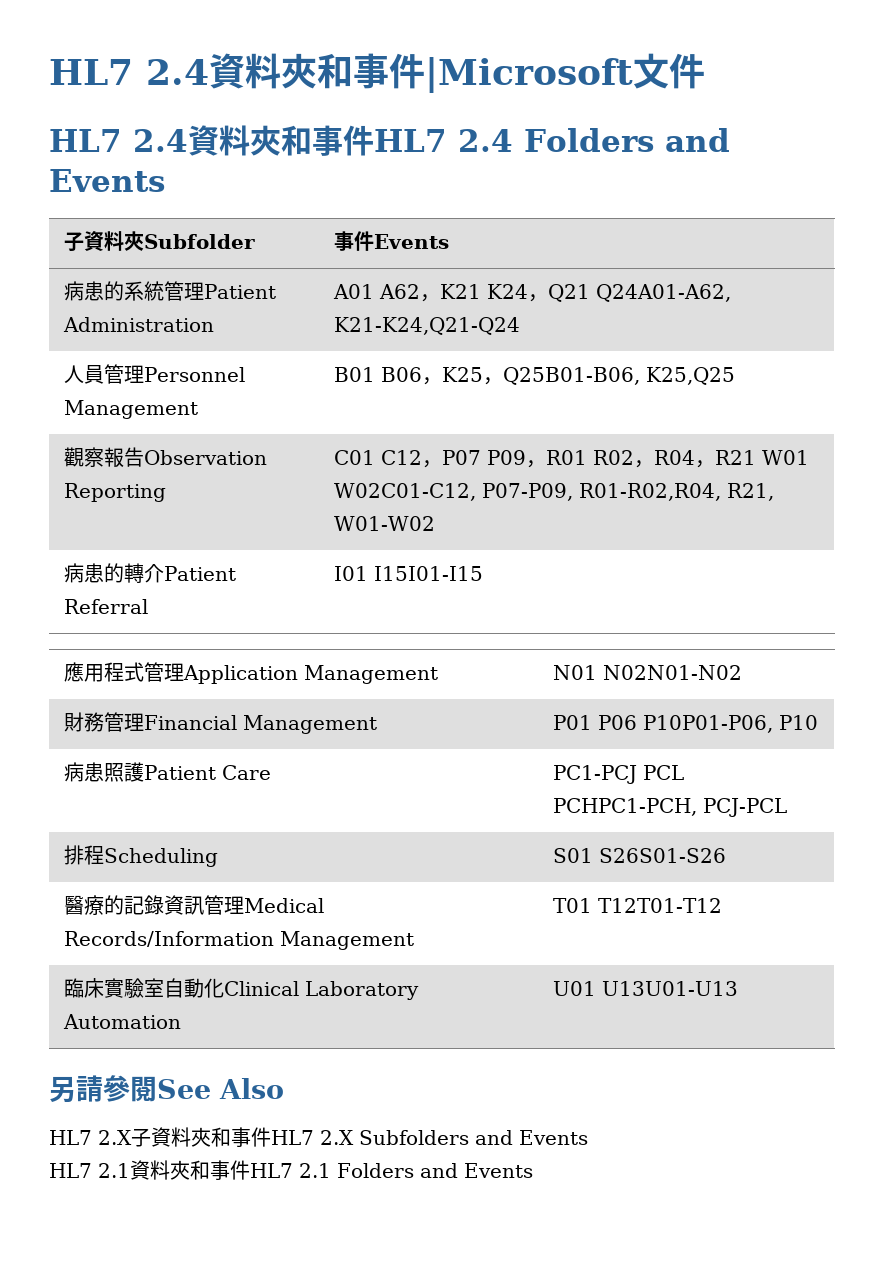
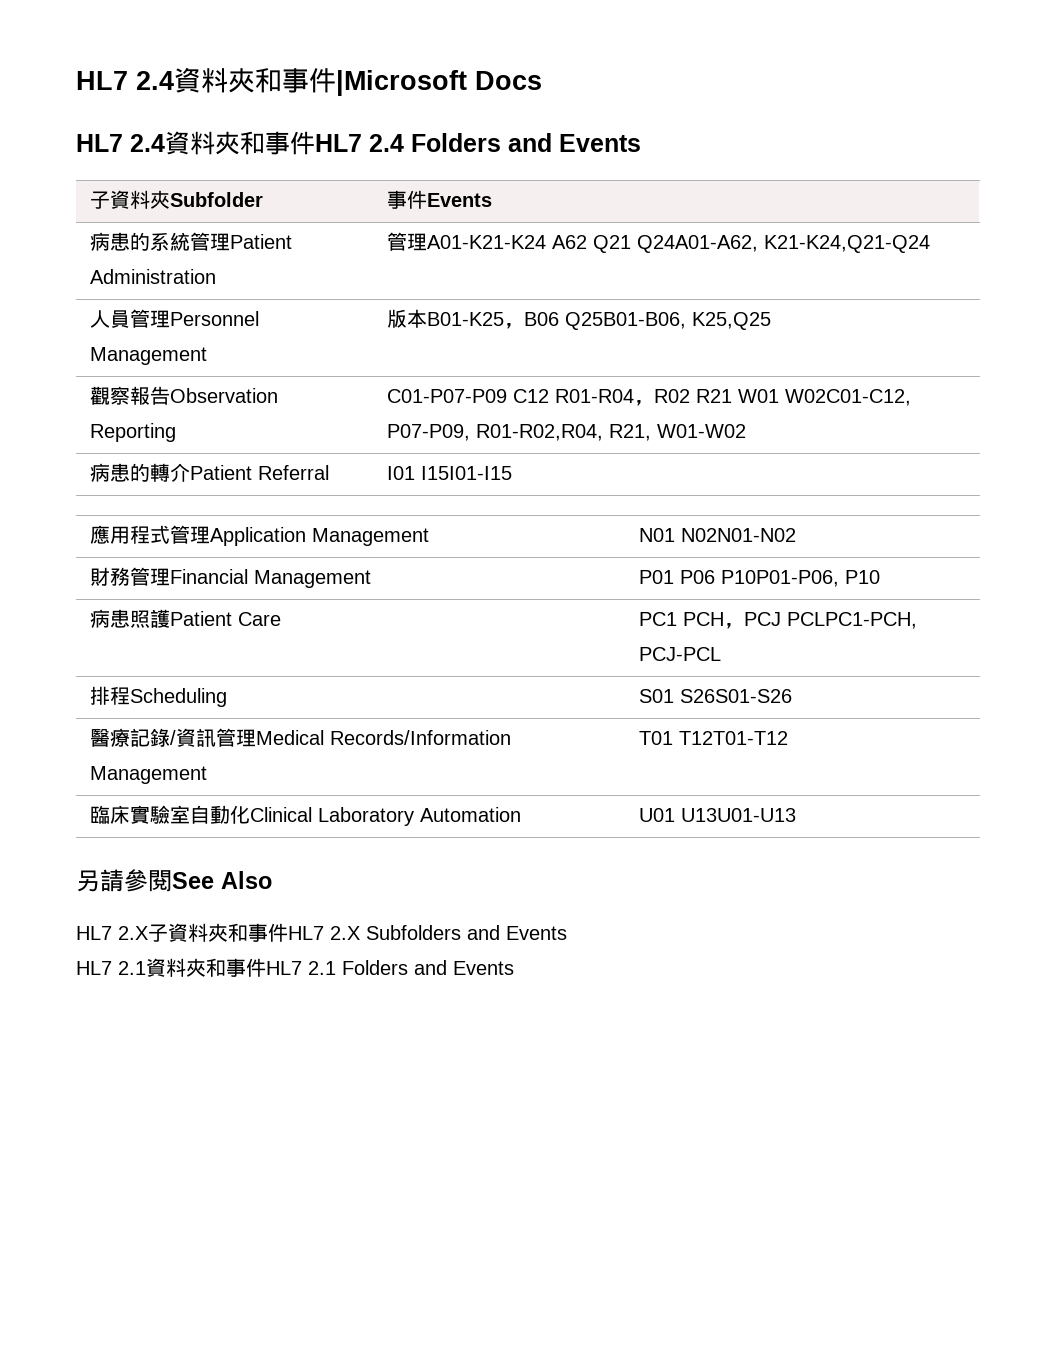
- HL7 2.4資料夾和事件|Microsoft文件
+ HL7 2.4資料夾和事件|Microsoft Docs
- 病患的系統管理Patient Administration | A01 A62，K21 K24，Q21 Q24A01-A62, K21-K24,Q21-Q24
+ 病患的系統管理Patient Administration | 管理A01-K21-K24 A62 Q21 Q24A01-A62, K21-K24,Q21-Q24
- 人員管理Personnel Management | B01 B06，K25，Q25B01-B06, K25,Q25
+ 人員管理Personnel Management | 版本B01-K25，B06 Q25B01-B06, K25,Q25
- 觀察報告Observation Reporting | C01 C12，P07 P09，R01 R02，R04，R21 W01 W02C01-C12, P07-P09, R01-R02,R04, R21, W01-W02
+ 觀察報告Observation Reporting | C01-P07-P09 C12 R01-R04，R02 R21 W01 W02C01-C12, P07-P09, R01-R02,R04, R21, W01-W02
- 病患照護Patient Care | PC1-PCJ PCL PCHPC1-PCH, PCJ-PCL
+ 病患照護Patient Care | PC1 PCH，PCJ PCLPC1-PCH, PCJ-PCL
- 醫療的記錄資訊管理Medical Records/Information Management | T01 T12T01-T12
+ 醫療記錄/資訊管理Medical Records/Information Management | T01 T12T01-T12

